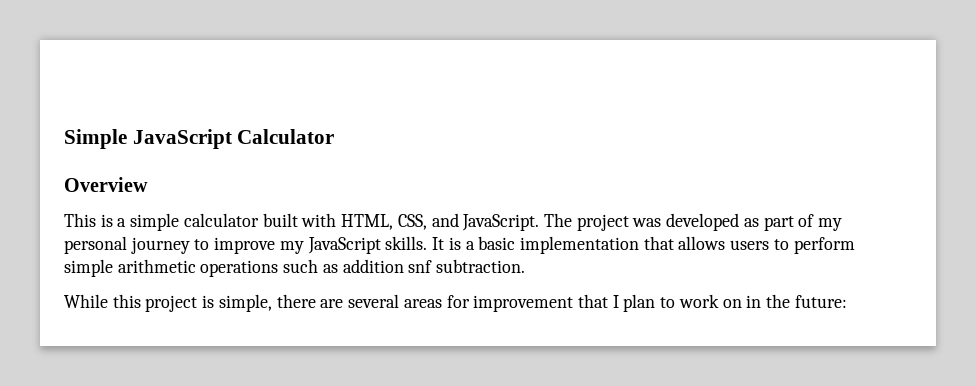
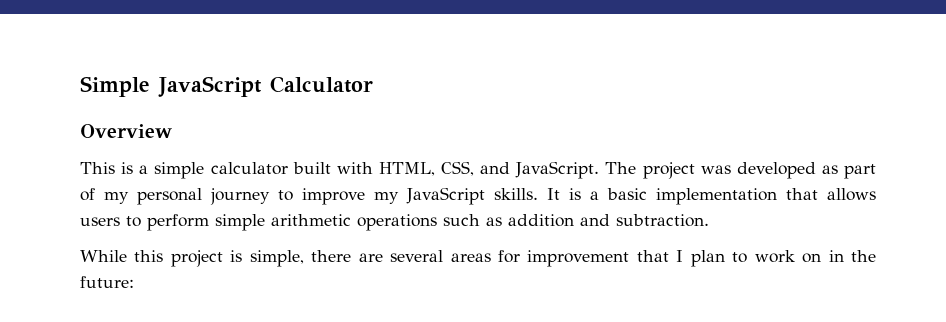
- It is a basic implementation that allows users to perform simple arithmetic operations such as addition snf subtraction.
+ It is a basic implementation that allows users to perform simple arithmetic operations such as addition and subtraction.

